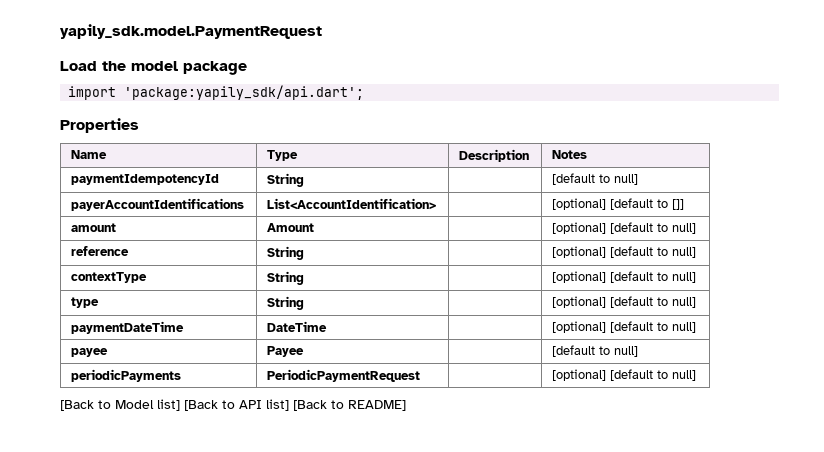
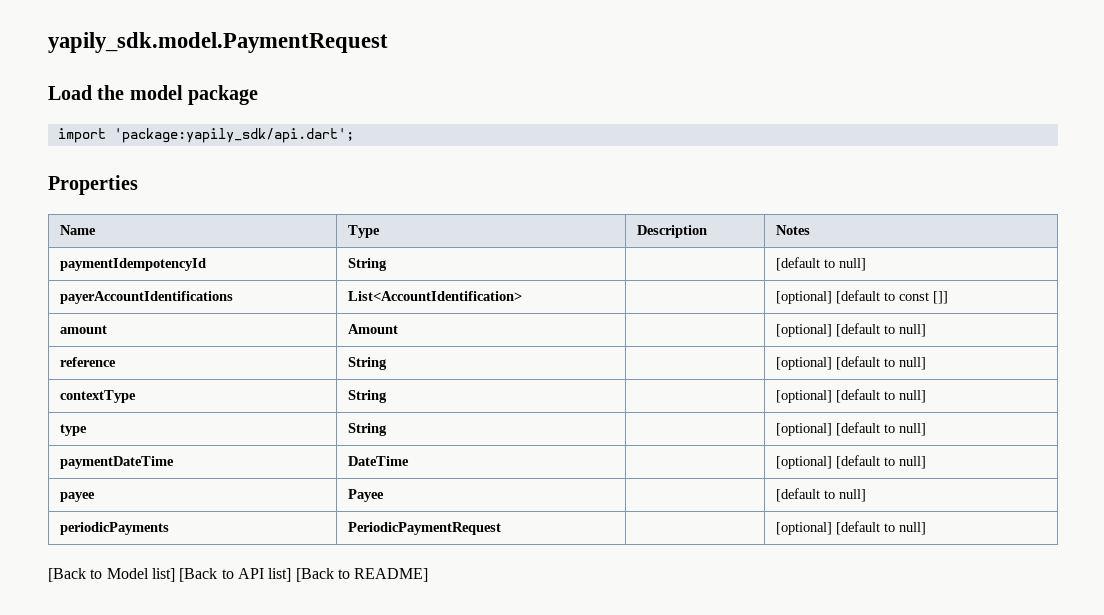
- payerAccountIdentifications | List<AccountIdentification> | | [optional] [default to []]
+ payerAccountIdentifications | List<AccountIdentification> | | [optional] [default to const []]

